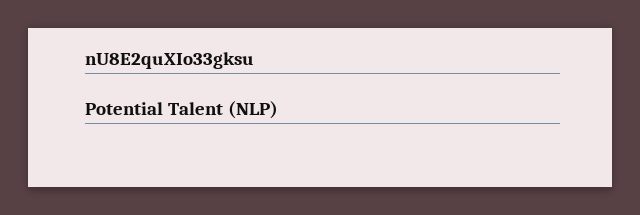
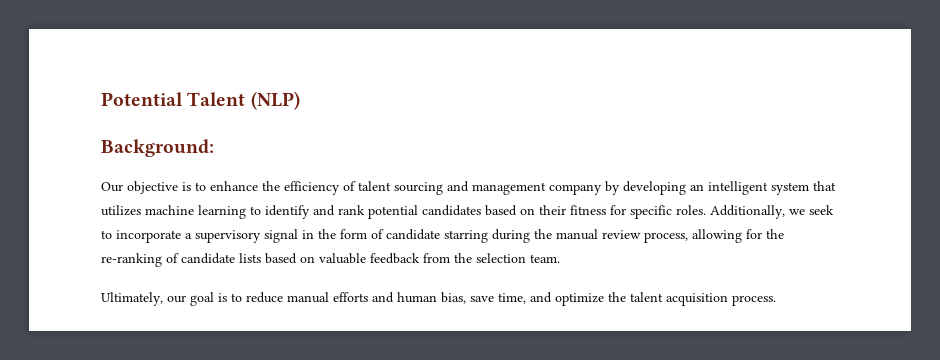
- nU8E2quXIo33gksu
+ Background:
+ Our objective is to enhance the efficiency of talent sourcing and management company by developing an intelligent system that utilizes machine learning to identify and rank potential candidates based on their fitness for specific roles. Additionally, we seek to incorporate a supervisory signal in the form of candidate starring during the manual review process, allowing for the re-ranking of candidate lists based on valuable feedback from the selection team.
+ Ultimately, our goal is to reduce manual efforts and human bias, save time, and optimize the talent acquisition process.

